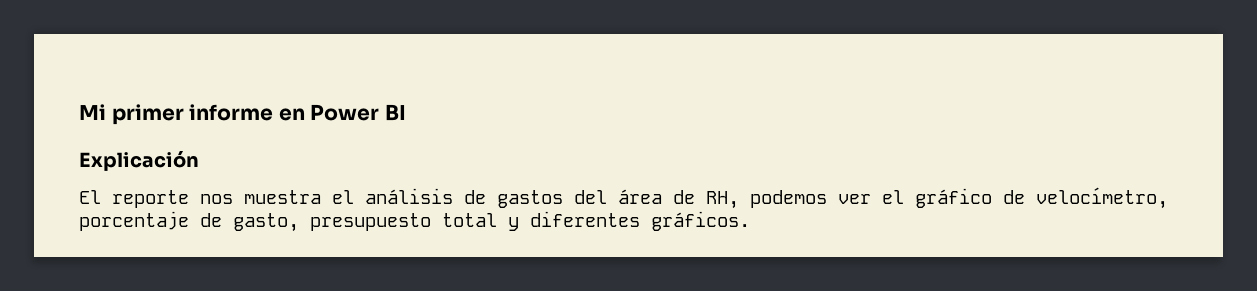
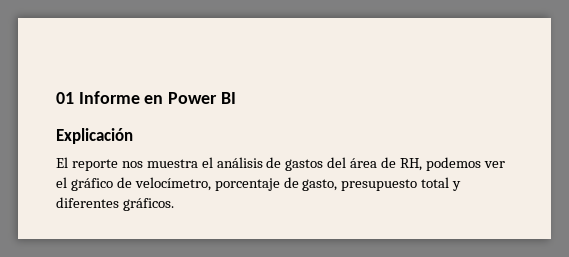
- Mi primer informe en Power BI
+ 01 Informe en Power BI

